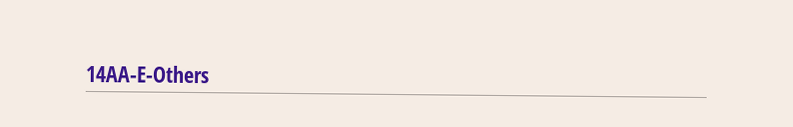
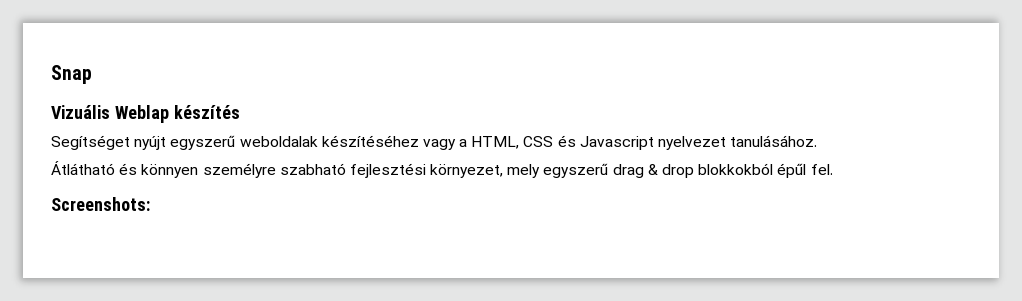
- 14AA-E-Others
+ Snap
+ Vizuális Weblap készítés
+ Segítséget nyújt egyszerű weboldalak készítéséhez vagy a HTML, CSS és Javascript nyelvezet tanulásához.
+ Átlátható és könnyen személyre szabható fejlesztési környezet, mely egyszerű drag & drop blokkokból épűl fel.
+ Screenshots:

